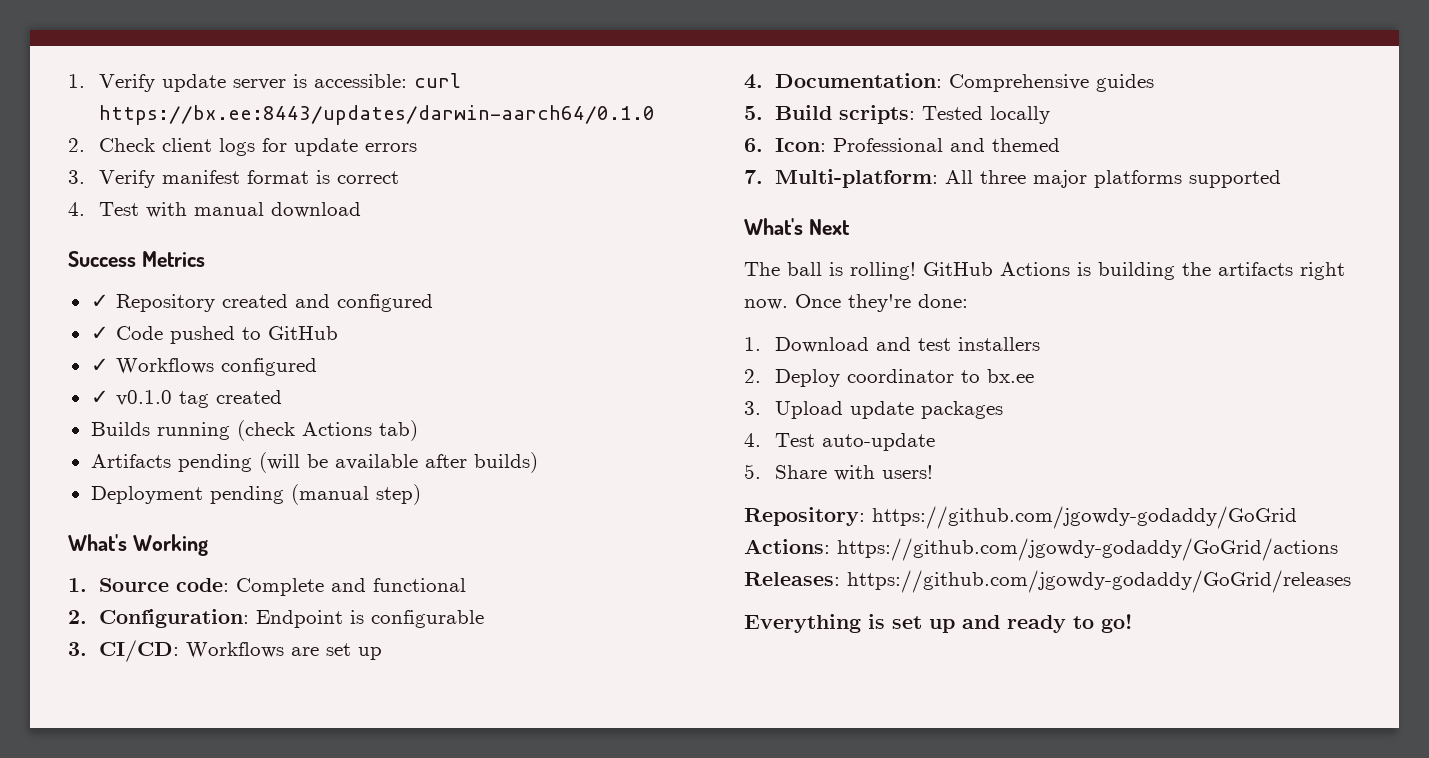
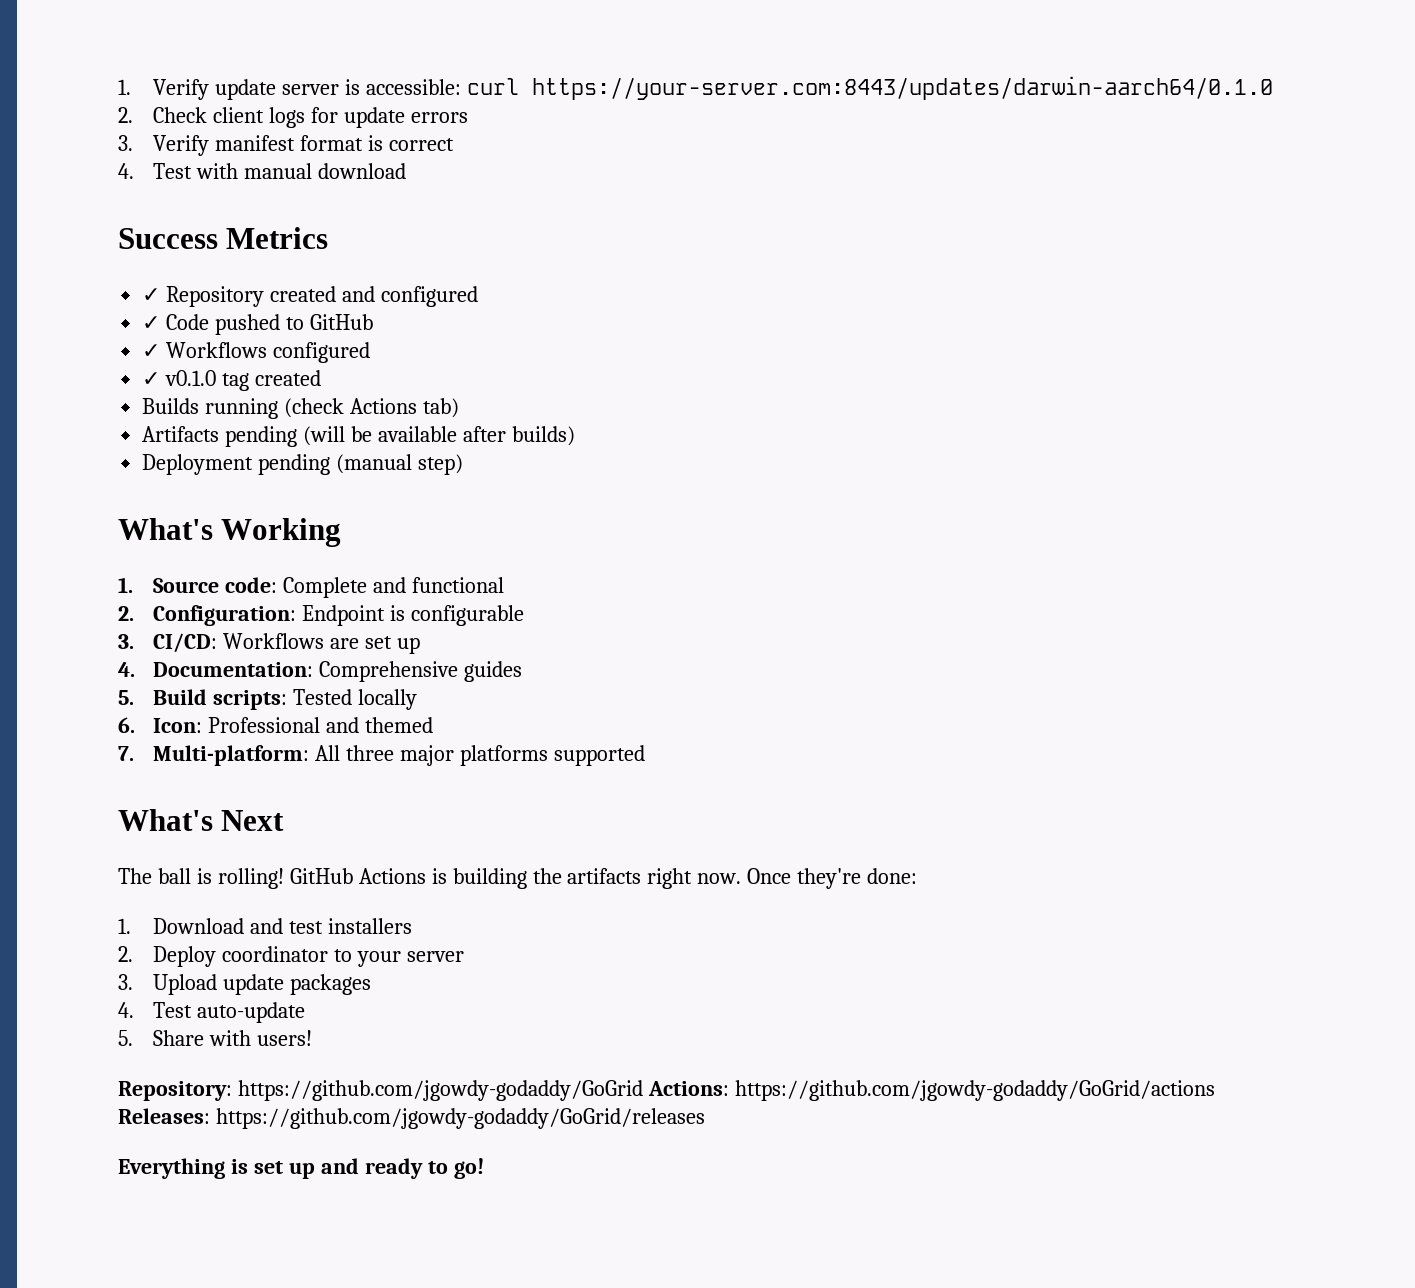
- 1. Verify update server is accessible: curl https://bx.ee:8443/updates/darwin-aarch64/0.1.0
+ 1. Verify update server is accessible: curl https://your-server.com:8443/updates/darwin-aarch64/0.1.0
- 2. Deploy coordinator to bx.ee
+ 2. Deploy coordinator to your server

